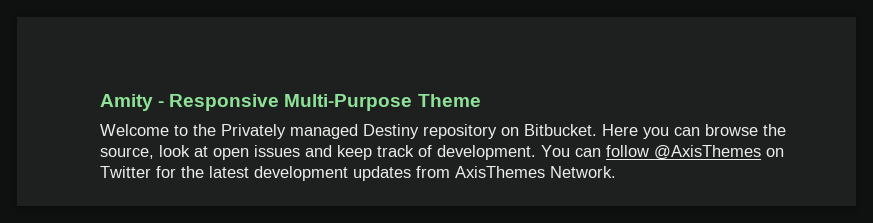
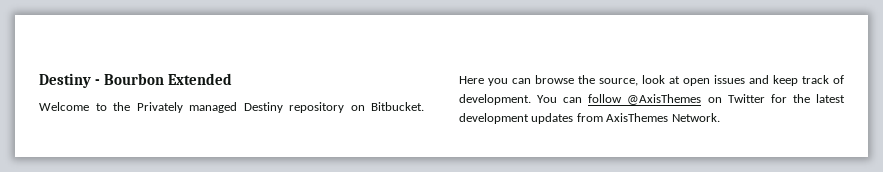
- Amity - Responsive Multi-Purpose Theme
+ Destiny - Bourbon Extended

